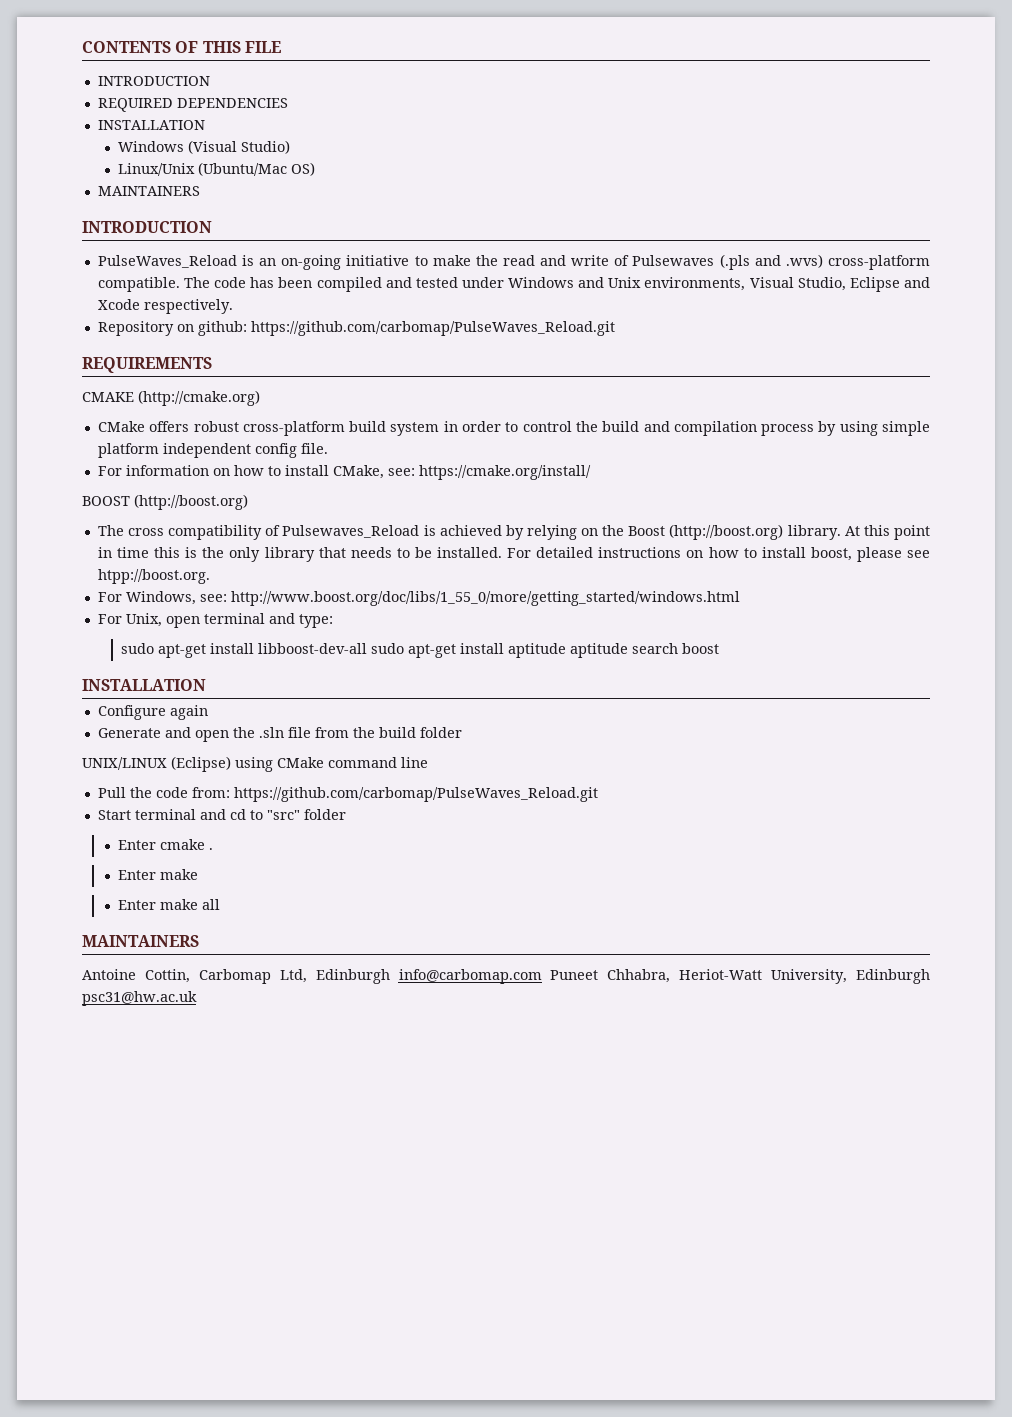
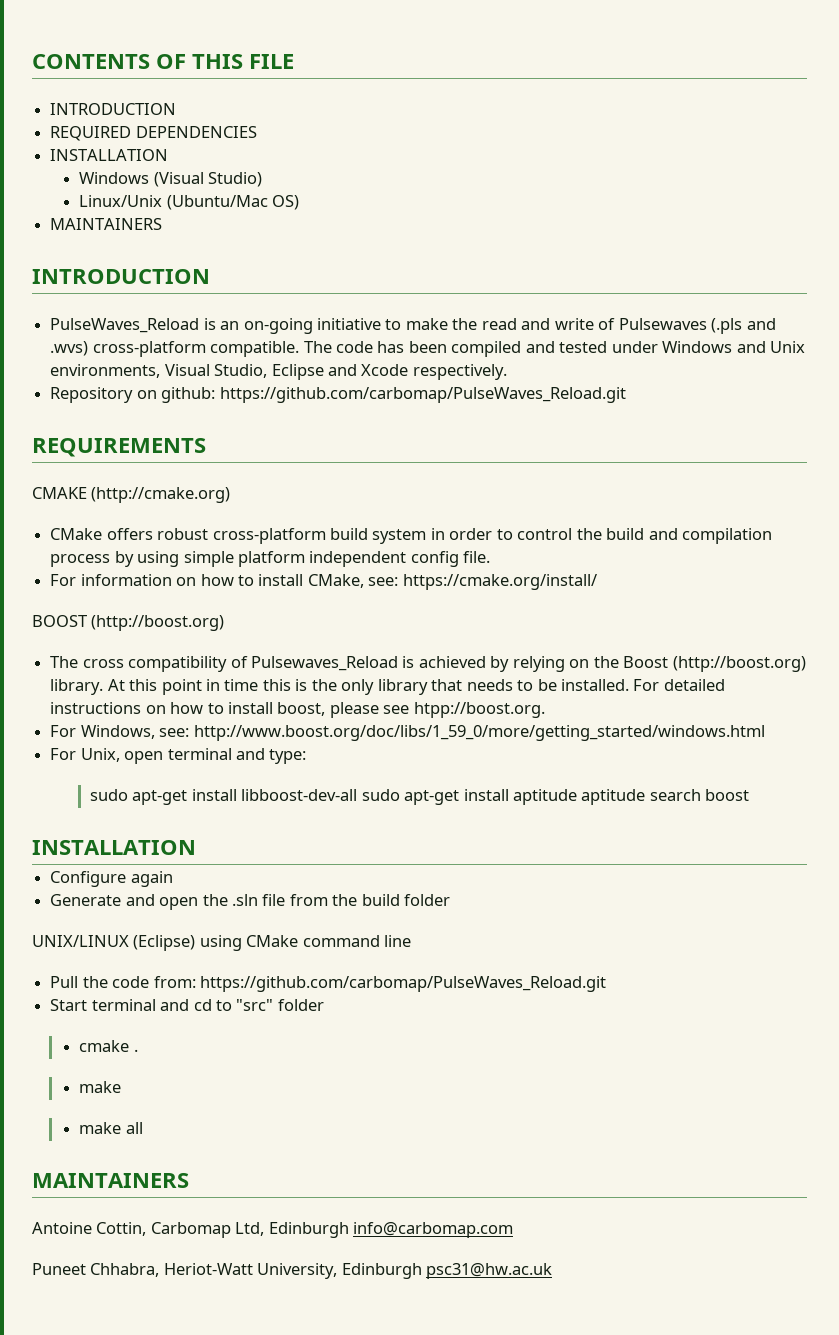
- For Windows, see: http://www.boost.org/doc/libs/1_55_0/more/getting_started/windows.html
+ For Windows, see: http://www.boost.org/doc/libs/1_59_0/more/getting_started/windows.html
- Enter cmake .
- Enter make
+ cmake .
+ make
- Enter make all
+ make all
- Antoine Cottin, Carbomap Ltd, Edinburgh info@carbomap.com Puneet Chhabra, Heriot-Watt University, Edinburgh psc31@hw.ac.uk
+ Antoine Cottin, Carbomap Ltd, Edinburgh info@carbomap.com
+ Puneet Chhabra, Heriot-Watt University, Edinburgh psc31@hw.ac.uk

